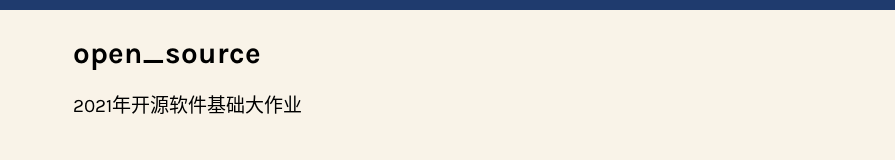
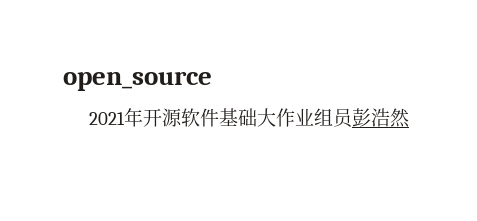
- 2021年开源软件基础大作业
+ 2021年开源软件基础大作业组员彭浩然

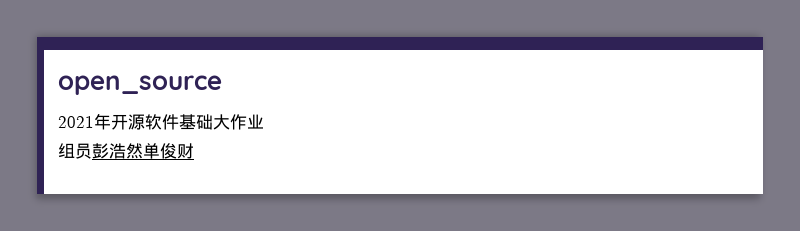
- 2021年开源软件基础大作业组员彭浩然
+ 2021年开源软件基础大作业
+ 组员彭浩然单俊财

